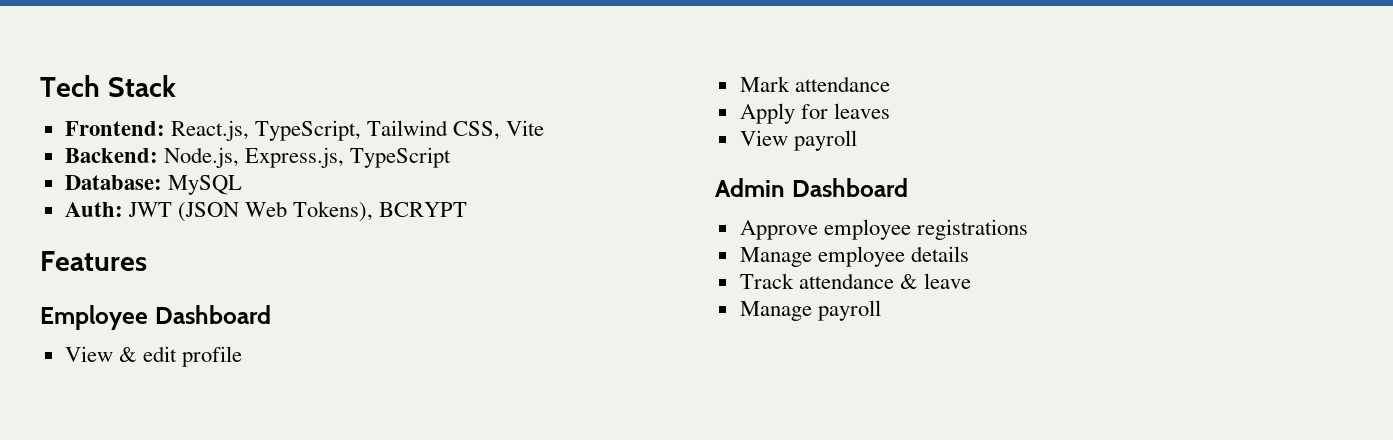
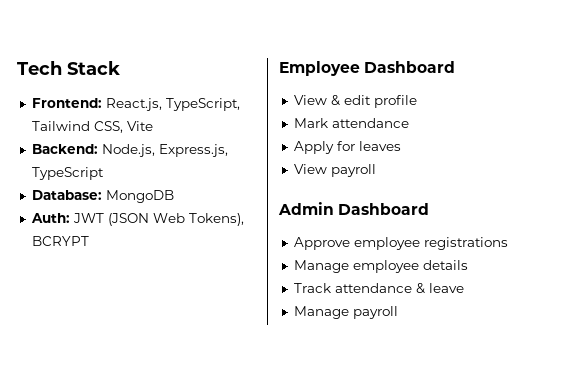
- Database: MySQL
+ Database: MongoDB
- Features

